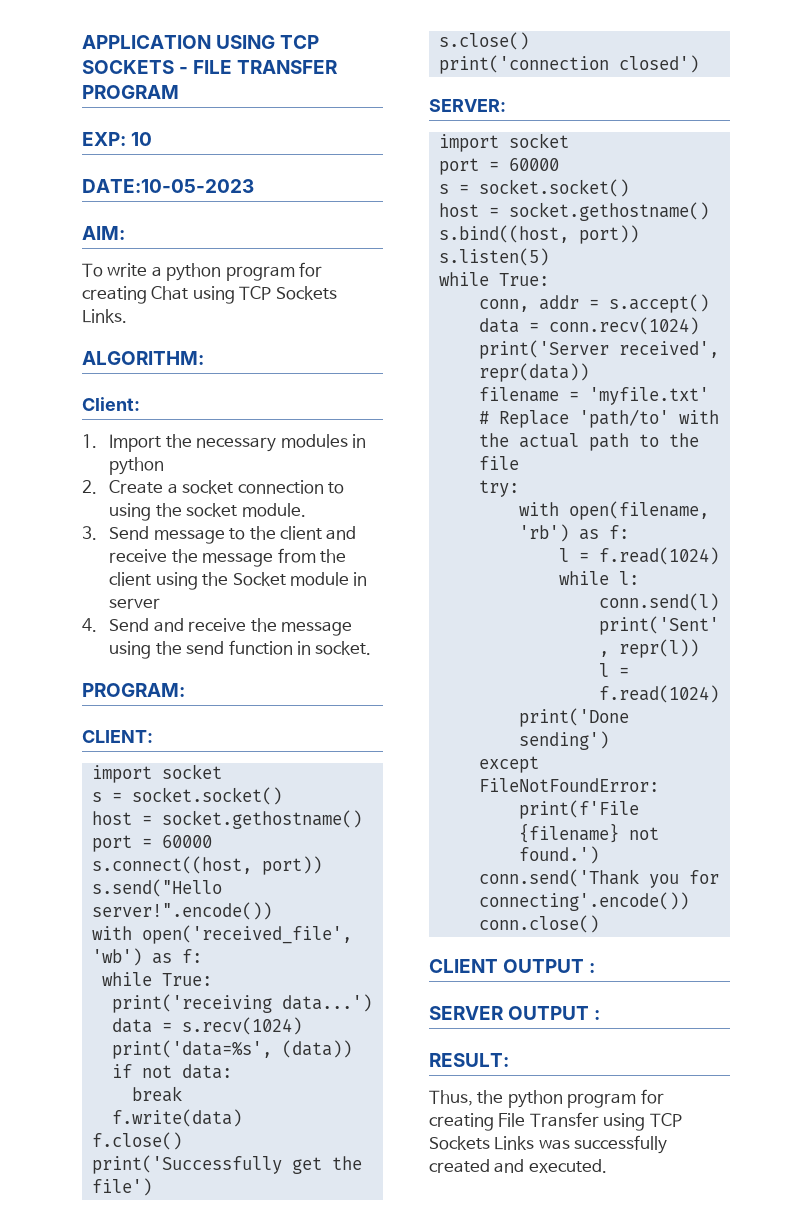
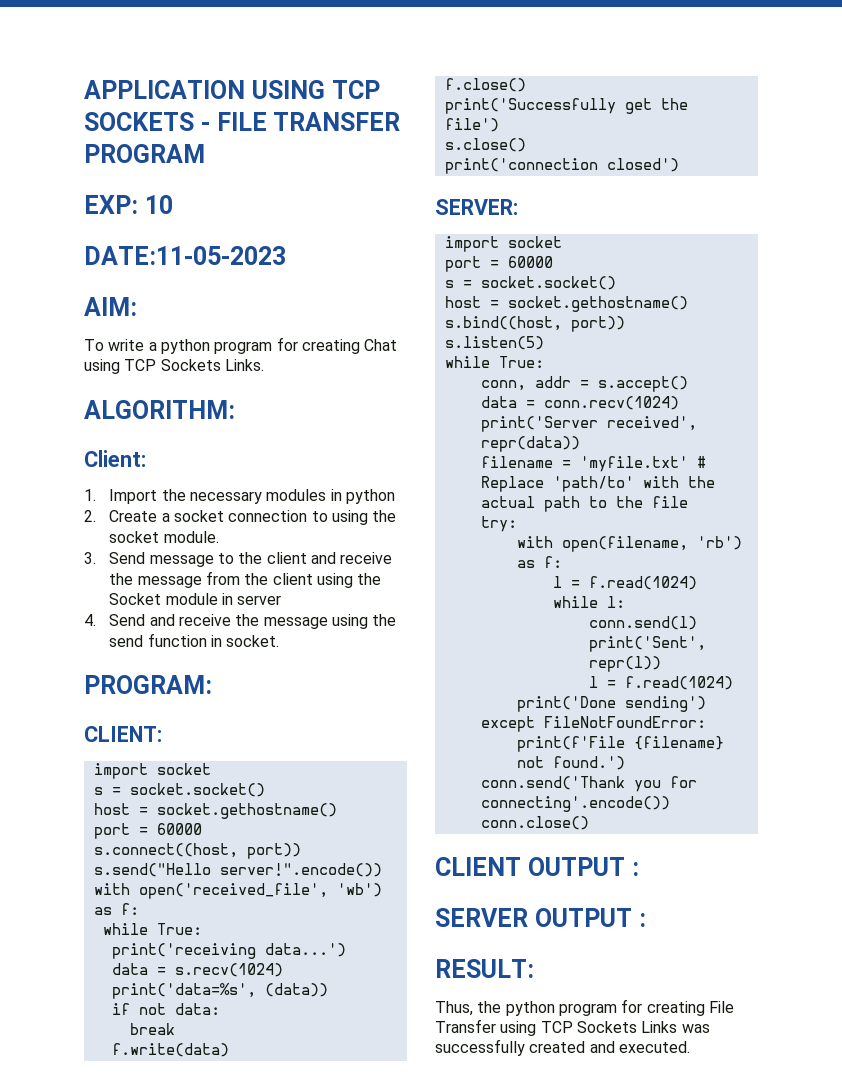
- DATE:10-05-2023
+ DATE:11-05-2023

